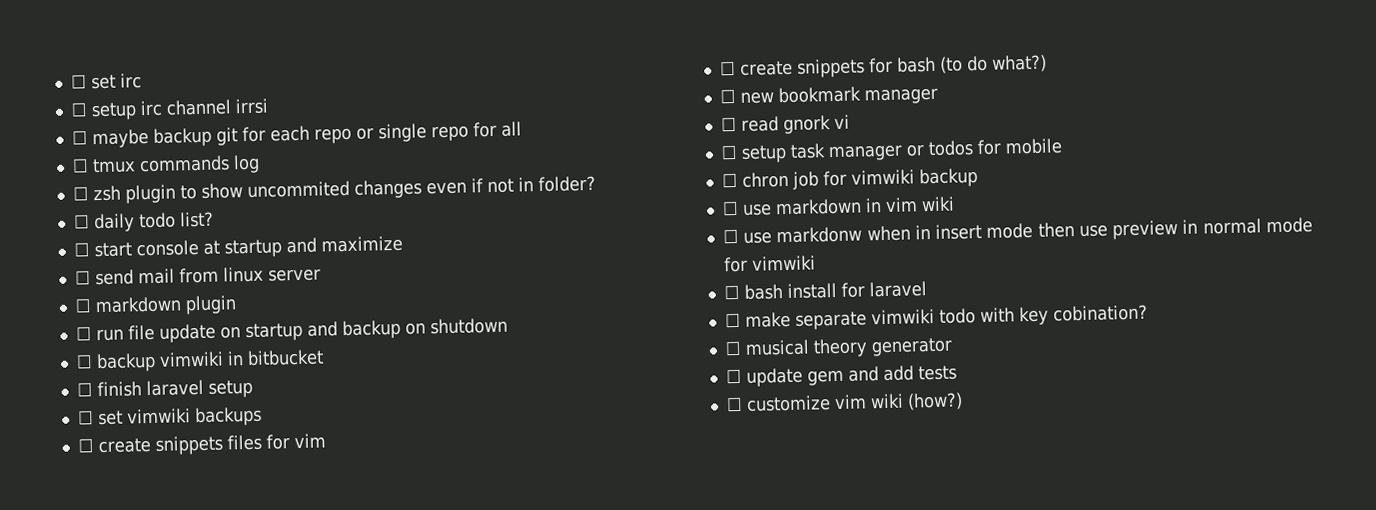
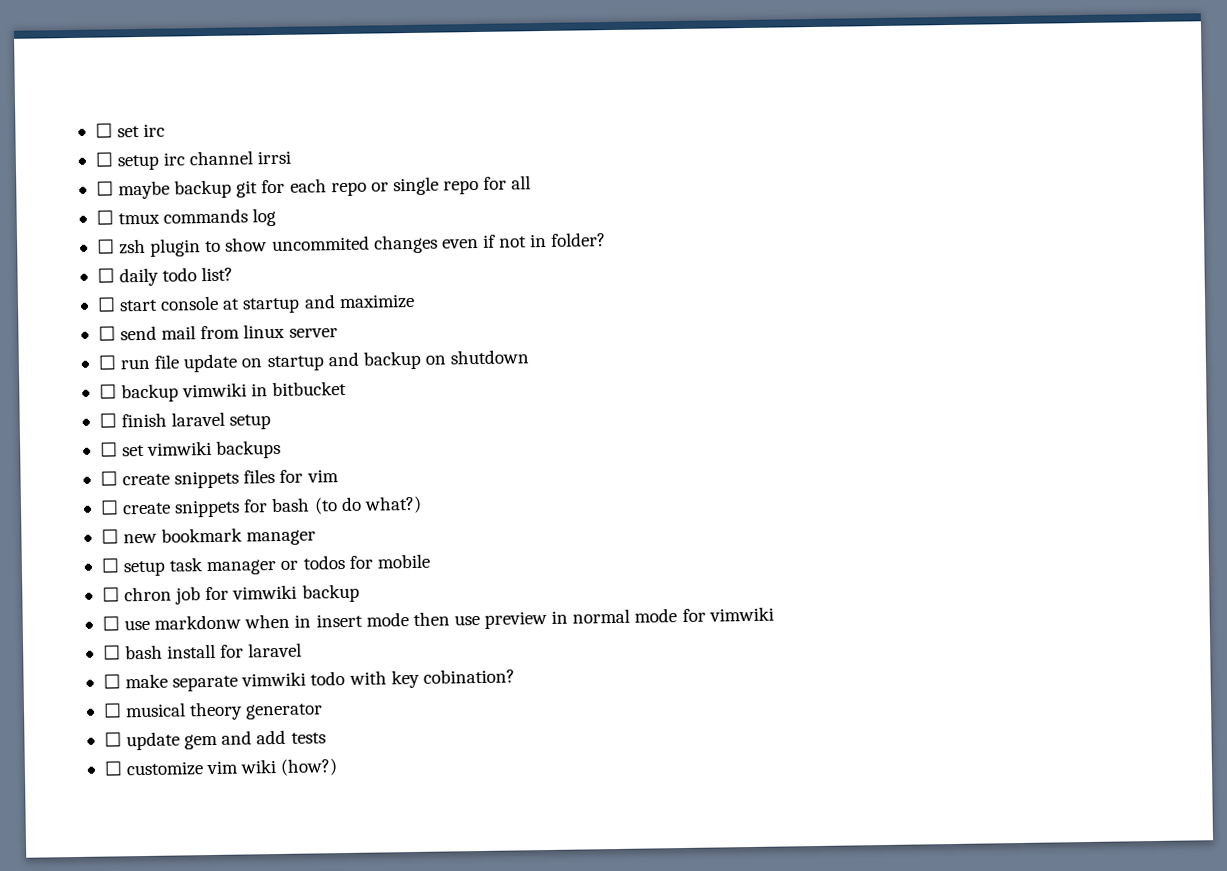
- ☐ markdown plugin
- ☐ read gnork vi
- ☐ use markdown in vim wiki

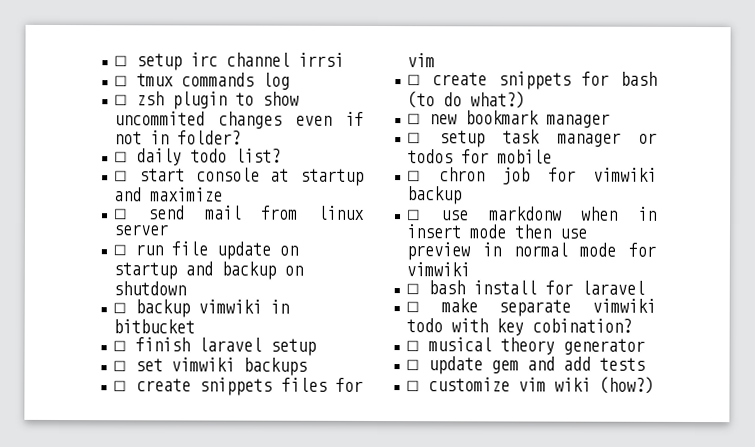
- ☐ set irc
- ☐ maybe backup git for each repo or single repo for all

